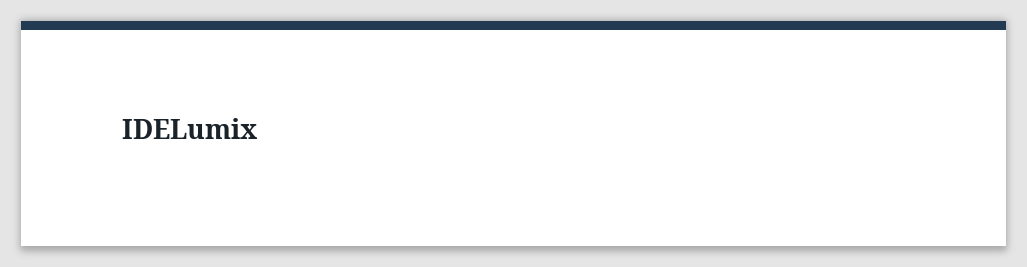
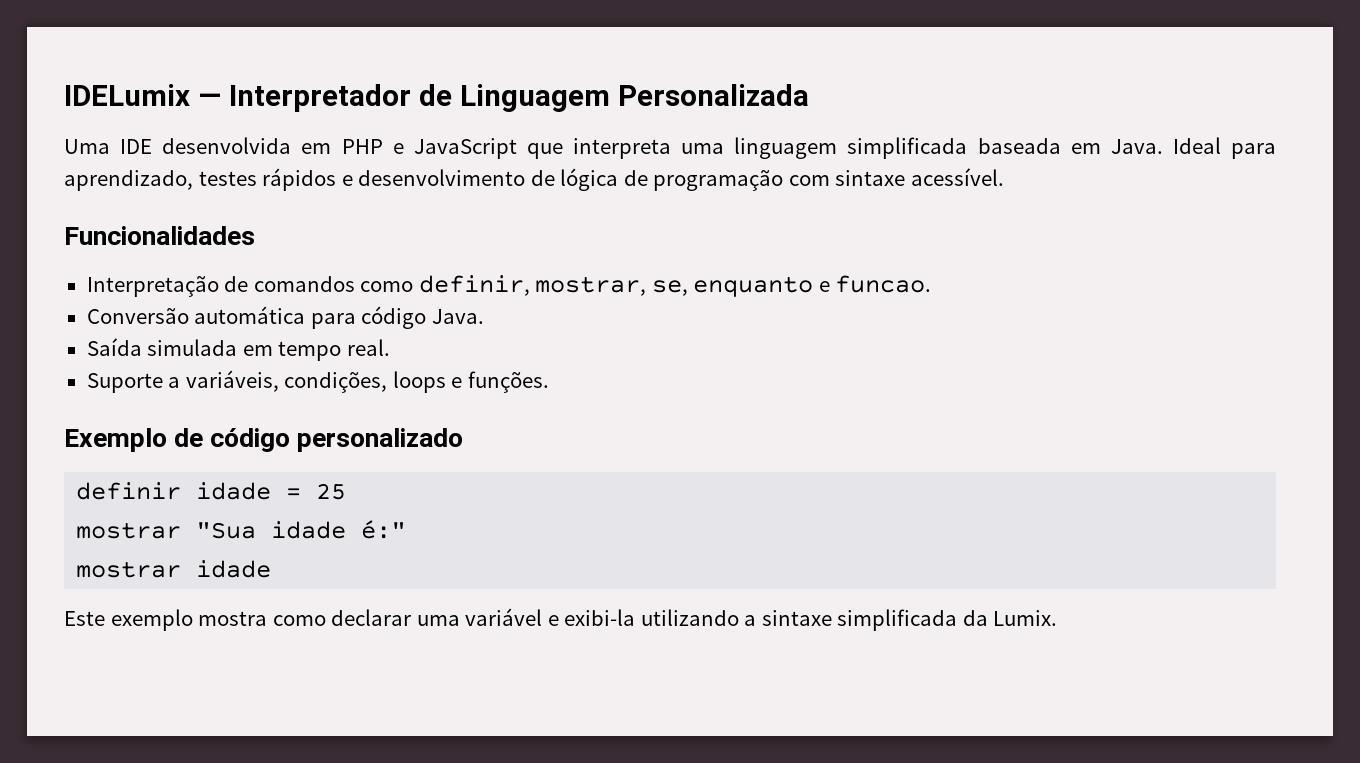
- IDELumix
+ IDELumix — Interpretador de Linguagem Personalizada
+ Uma IDE desenvolvida em PHP e JavaScript que interpreta uma linguagem simplificada baseada em Java. Ideal para aprendizado, testes rápidos e desenvolvimento de lógica de programação com sintaxe acessível.
+ Funcionalidades
+ Interpretação de comandos como definir, mostrar, se, enquanto e funcao.
+ Conversão automática para código Java.
+ Saída simulada em tempo real.
+ Suporte a variáveis, condições, loops e funções.
+ Exemplo de código personalizado
+ definir idade = 25
+ mostrar "Sua idade é:"
+ mostrar idade
+ Este exemplo mostra como declarar uma variável e exibi-la utilizando a sintaxe simplificada da Lumix.

